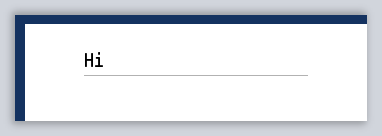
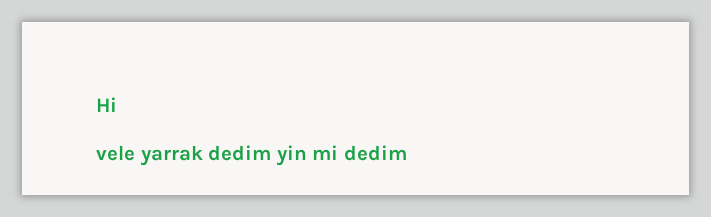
+ vele yarrak dedim yin mi dedim

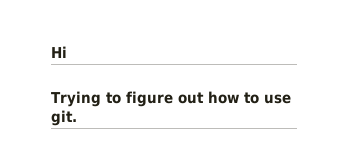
- vele yarrak dedim yin mi dedim
+ Trying to figure out how to use git.

